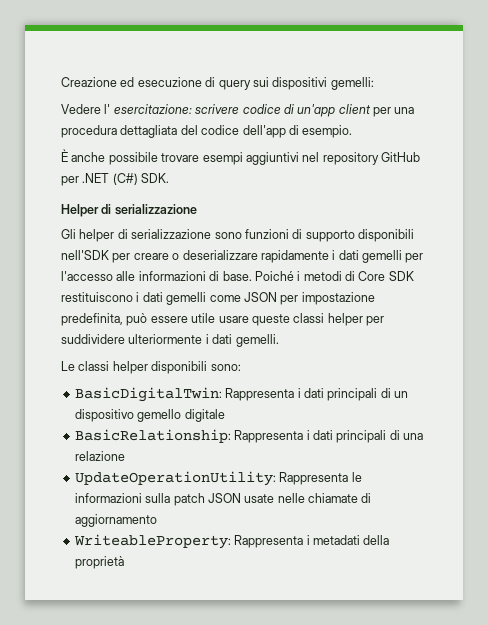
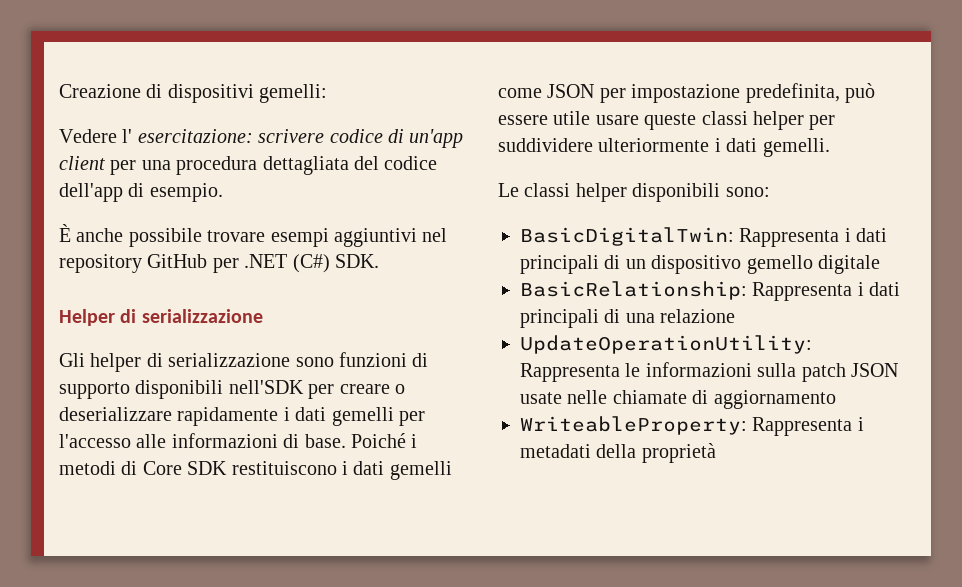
- Creazione ed esecuzione di query sui dispositivi gemelli:
+ Creazione di dispositivi gemelli:

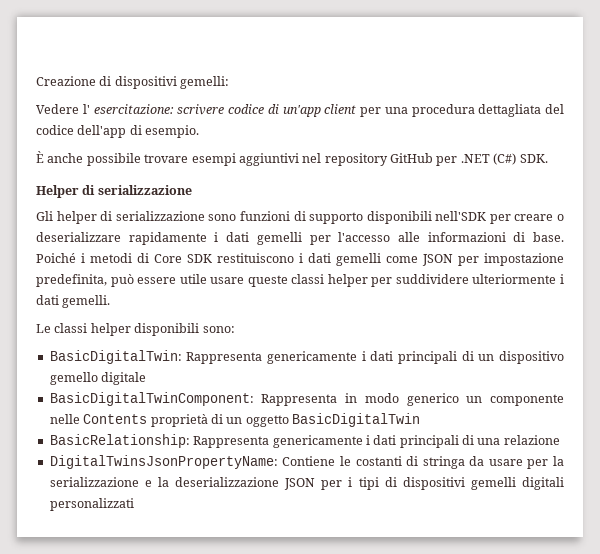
- BasicDigitalTwin: Rappresenta i dati principali di un dispositivo gemello digitale
+ BasicDigitalTwin: Rappresenta genericamente i dati principali di un dispositivo gemello digitale
+ BasicDigitalTwinComponent: Rappresenta in modo generico un componente nelle Contents proprietà di un oggetto BasicDigitalTwin
- BasicRelationship: Rappresenta i dati principali di una relazione
+ BasicRelationship: Rappresenta genericamente i dati principali di una relazione
- UpdateOperationUtility: Rappresenta le informazioni sulla patch JSON usate nelle chiamate di aggiornamento
- WriteableProperty: Rappresenta i metadati della proprietà
+ DigitalTwinsJsonPropertyName: Contiene le costanti di stringa da usare per la serializzazione e la deserializzazione JSON per i tipi di dispositivi gemelli digitali personalizzati

